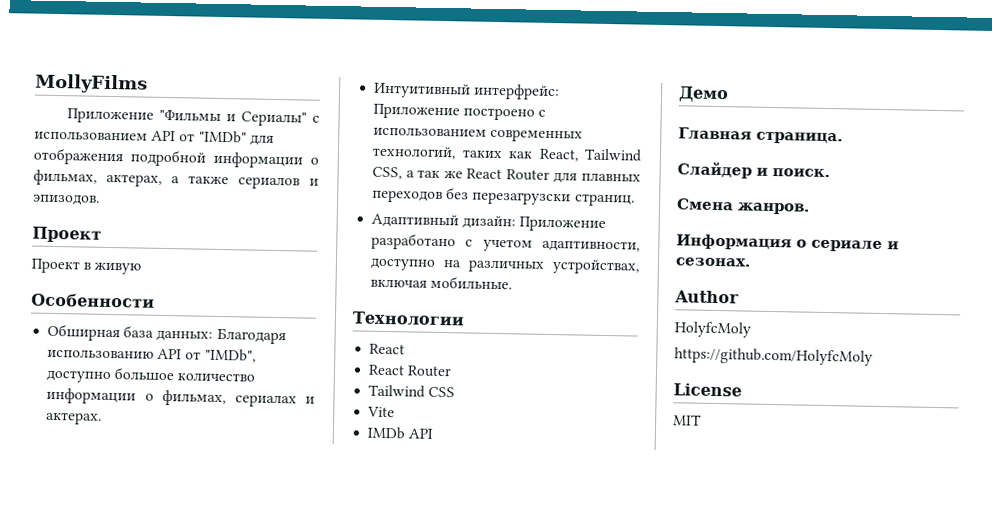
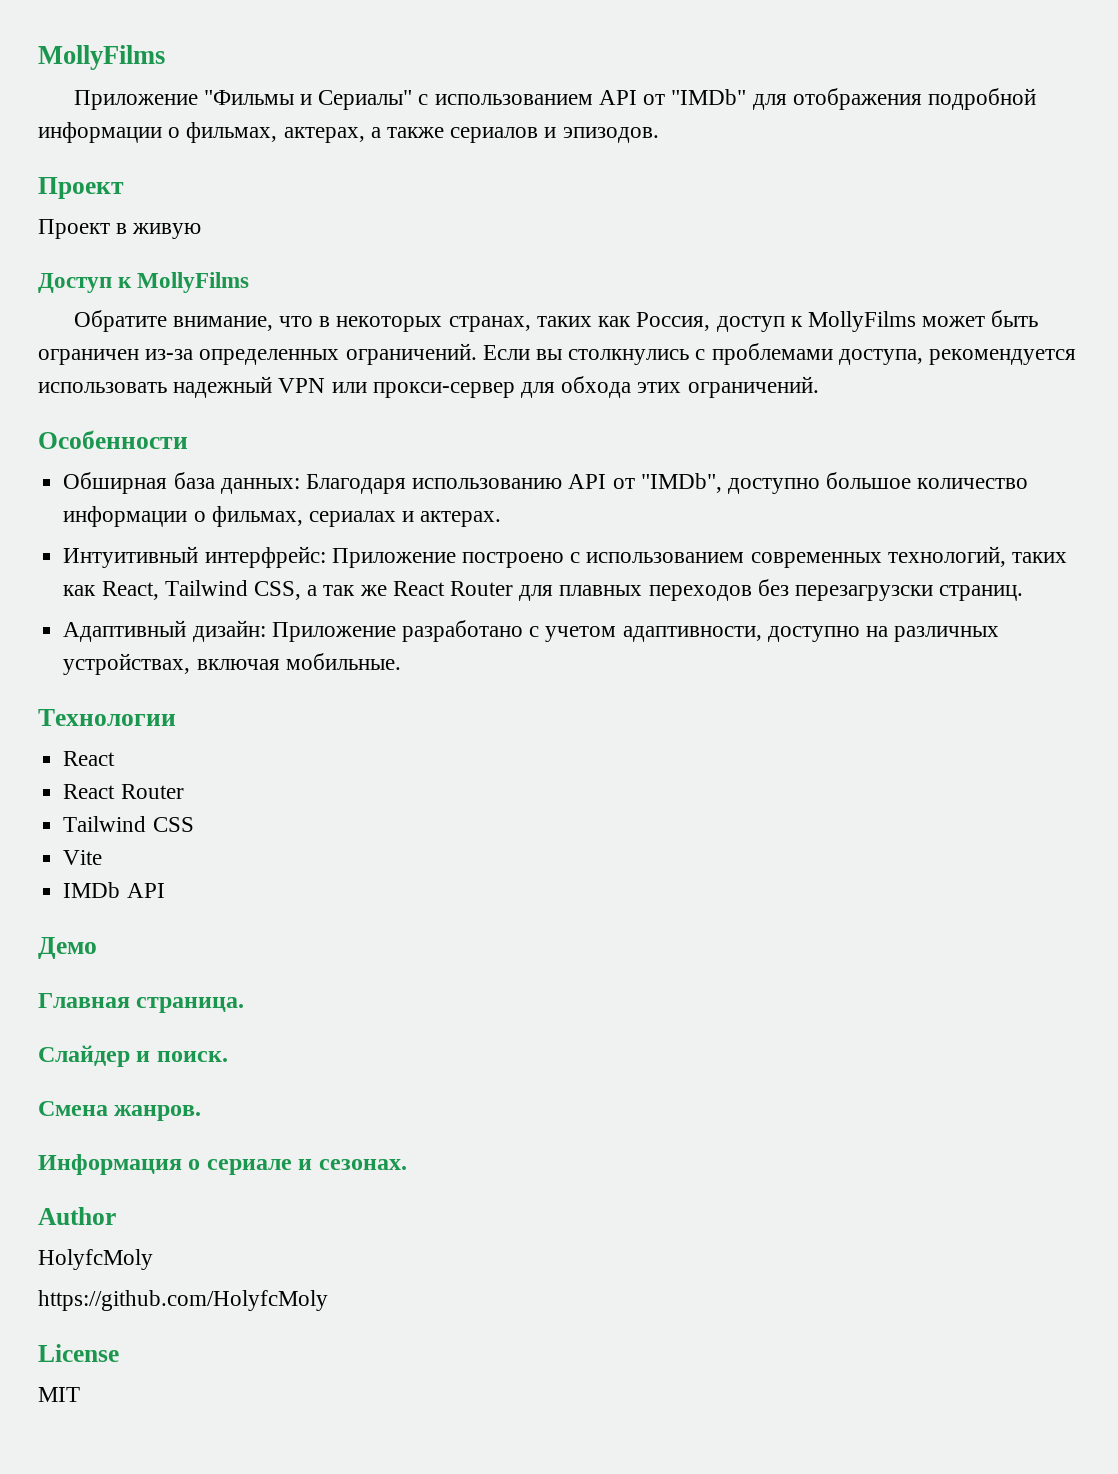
+ Доступ к MollyFilms
+ Обратите внимание, что в некоторых странах, таких как Россия, доступ к MollyFilms может быть ограничен из-за определенных ограничений. Если вы столкнулись с проблемами доступа, рекомендуется использовать надежный VPN или прокси-сервер для обхода этих ограничений.

